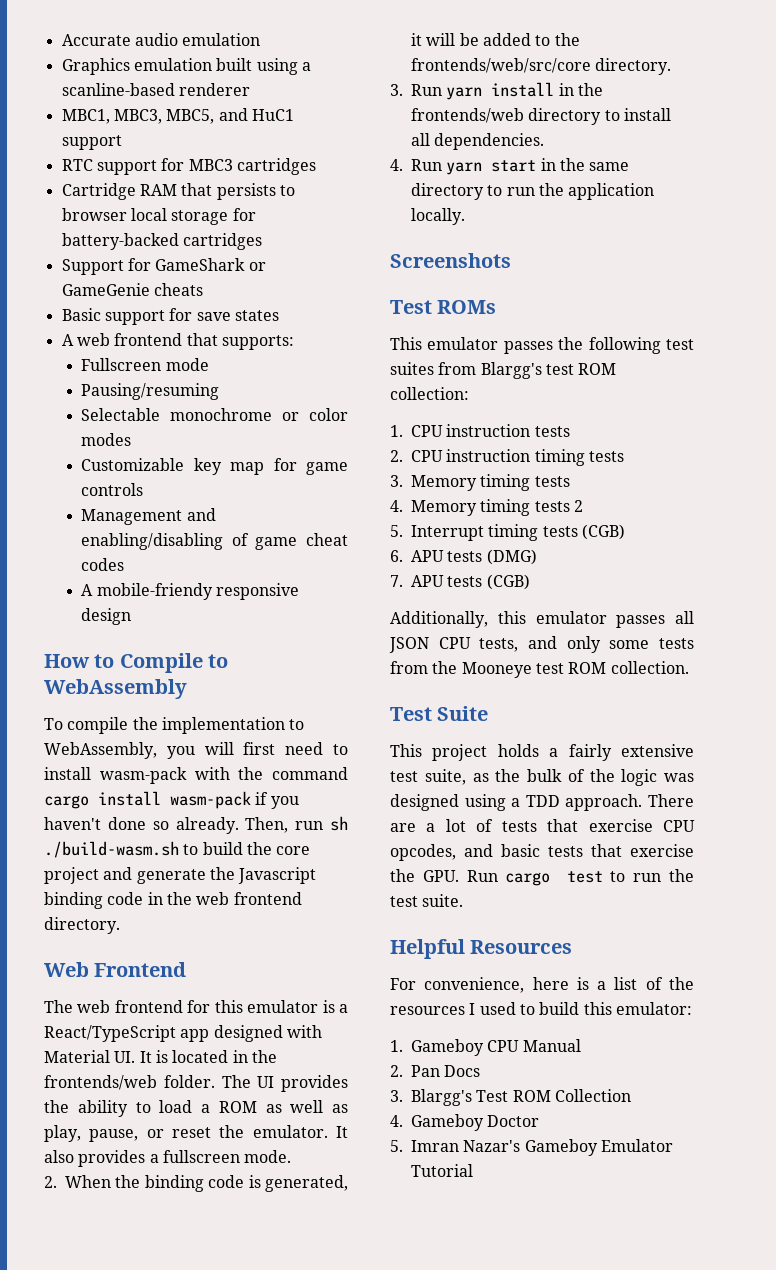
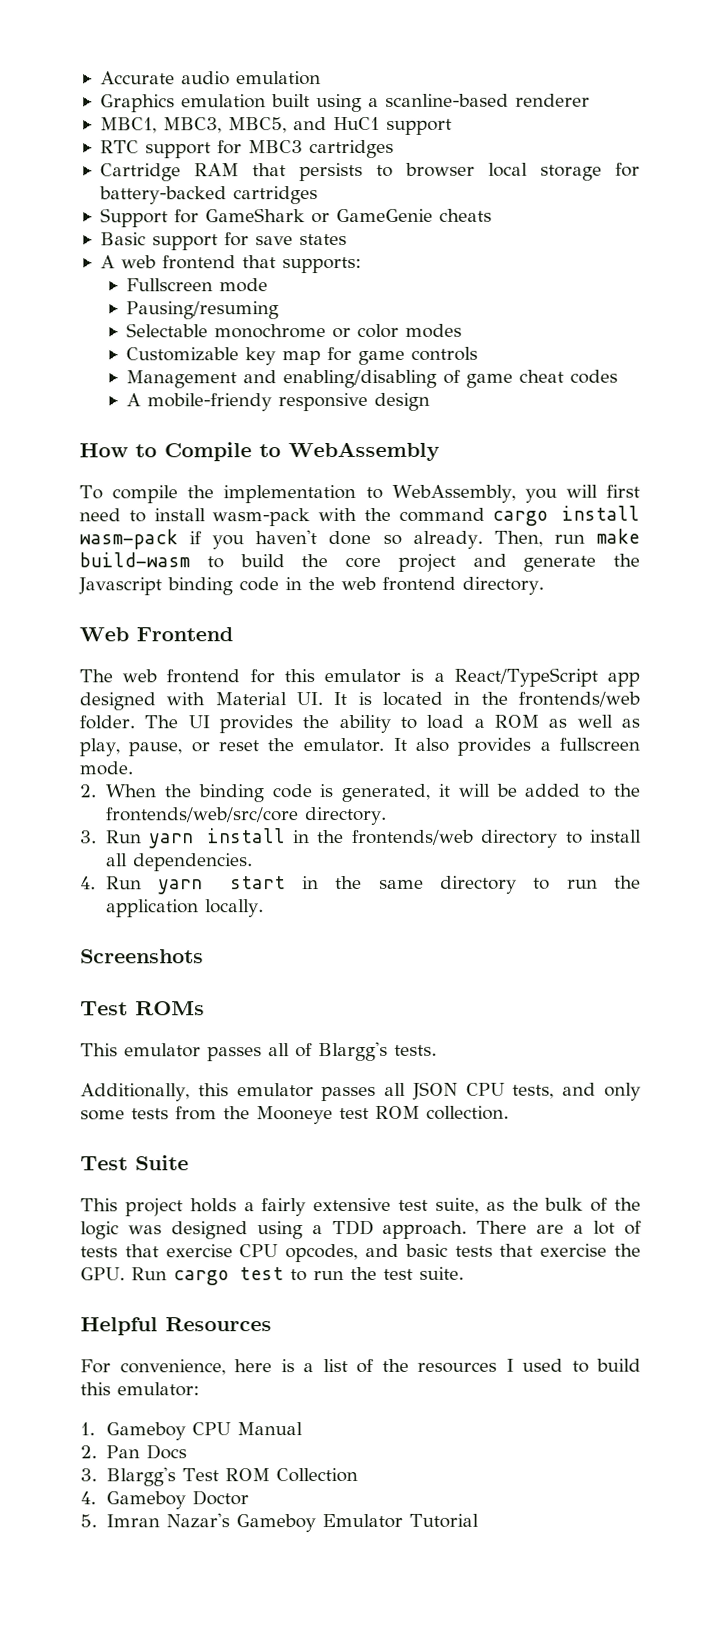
- Then, run sh ./build-wasm.sh to build the core project and generate the Javascript binding code in the web frontend directory.
+ Then, run make build-wasm to build the core project and generate the Javascript binding code in the web frontend directory.
- This emulator passes the following test suites from Blargg's test ROM collection:
- 1. CPU instruction tests
- 2. CPU instruction timing tests
- 3. Memory timing tests
- 4. Memory timing tests 2
- 5. Interrupt timing tests (CGB)
- 6. APU tests (DMG)
- 7. APU tests (CGB)
+ This emulator passes all of Blargg's tests.

